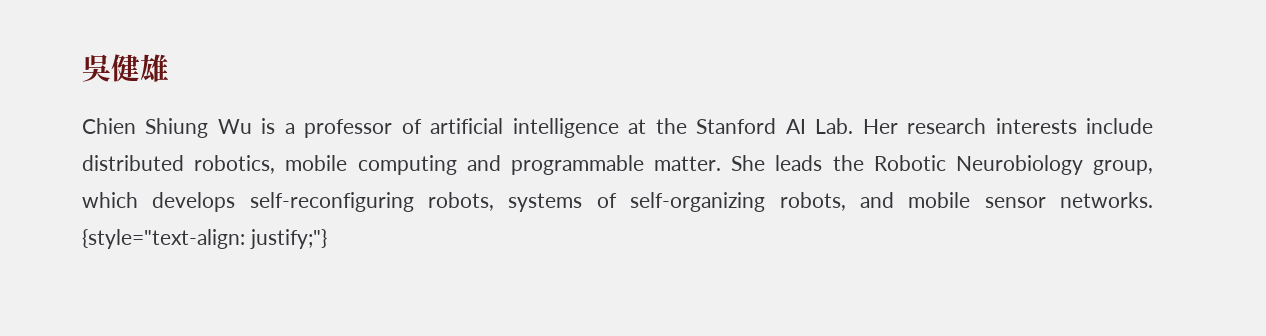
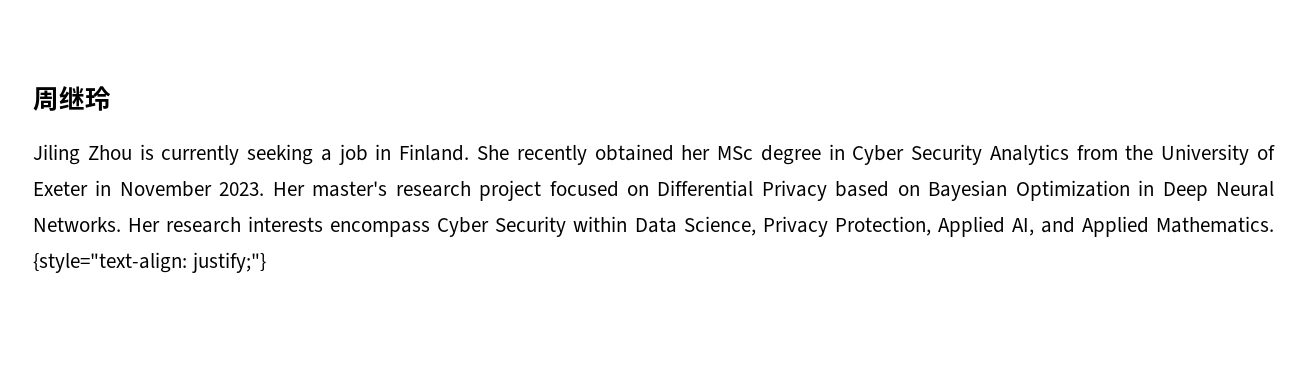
- 吳健雄
- Chien Shiung Wu is a professor of artificial intelligence at the Stanford AI Lab. Her research interests include distributed robotics, mobile computing and programmable matter. She leads the Robotic Neurobiology group, which develops self-reconfiguring robots, systems of self-organizing robots, and mobile sensor networks.
+ 周继玲
+ Jiling Zhou is currently seeking a job in Finland. She recently obtained her MSc degree in Cyber Security Analytics from the University of Exeter in November 2023. Her master's research project focused on Differential Privacy based on Bayesian Optimization in Deep Neural Networks. Her research interests encompass Cyber Security within Data Science, Privacy Protection, Applied AI, and Applied Mathematics.

